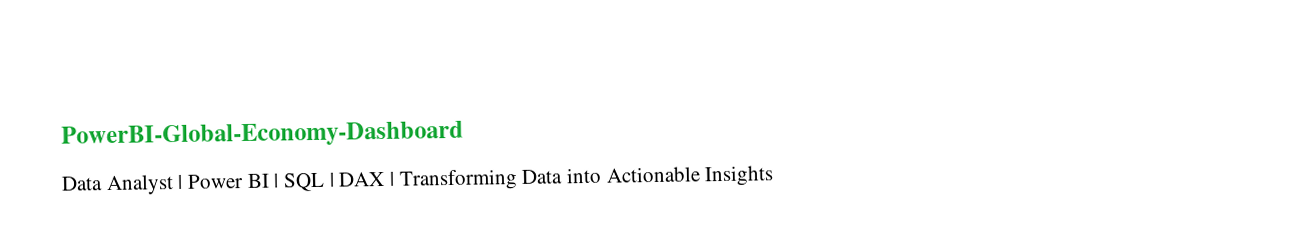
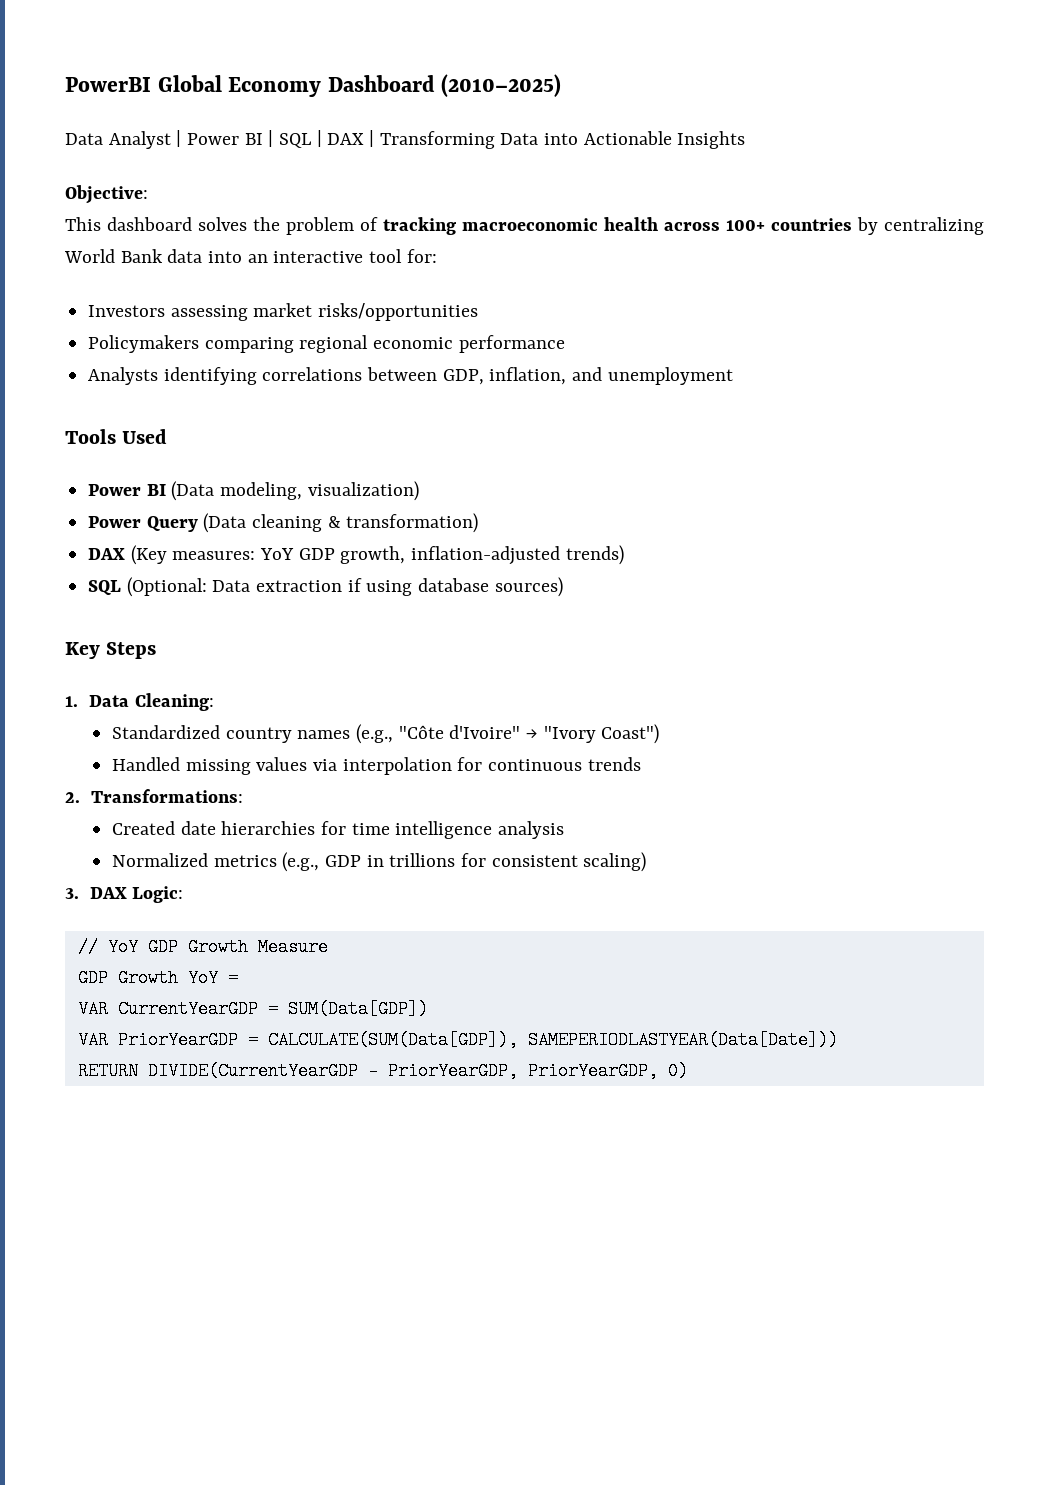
- PowerBI-Global-Economy-Dashboard
+ PowerBI Global Economy Dashboard (2010–2025)
+ Objective:
+ This dashboard solves the problem of tracking macroeconomic health across 100+ countries by centralizing World Bank data into an interactive tool for:
+ Investors assessing market risks/opportunities
+ Policymakers comparing regional economic performance
+ Analysts identifying correlations between GDP, inflation, and unemployment
+ Tools Used
+ Power BI (Data modeling, visualization)
+ Power Query (Data cleaning & transformation)
+ DAX (Key measures: YoY GDP growth, inflation-adjusted trends)
+ SQL (Optional: Data extraction if using database sources)
+ Key Steps
+ 1. Data Cleaning:
+ Standardized country names (e.g., "Côte d'Ivoire" → "Ivory Coast")
+ Handled missing values via interpolation for continuous trends
+ 2. Transformations:
+ Created date hierarchies for time intelligence analysis
+ Normalized metrics (e.g., GDP in trillions for consistent scaling)
+ 3. DAX Logic:
+ // YoY GDP Growth Measure
+ GDP Growth YoY =
+ VAR CurrentYearGDP = SUM(Data[GDP])
+ VAR PriorYearGDP = CALCULATE(SUM(Data[GDP]), SAMEPERIODLASTYEAR(Data[Date]))
+ RETURN DIVIDE(CurrentYearGDP - PriorYearGDP, PriorYearGDP, 0)

